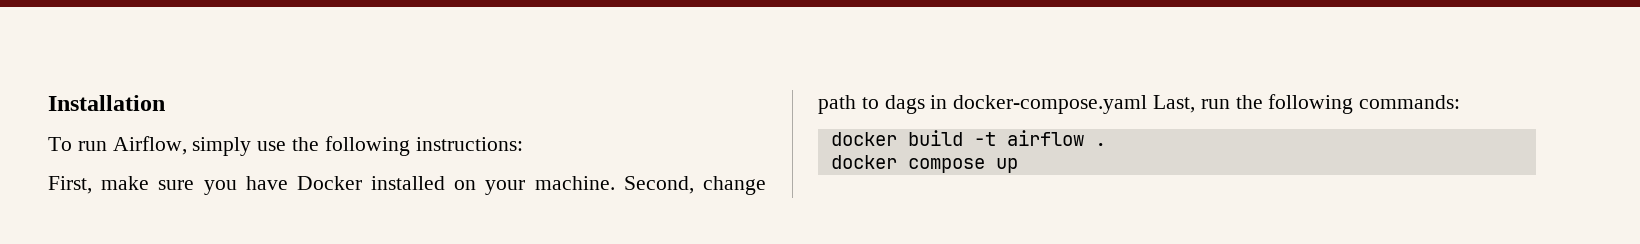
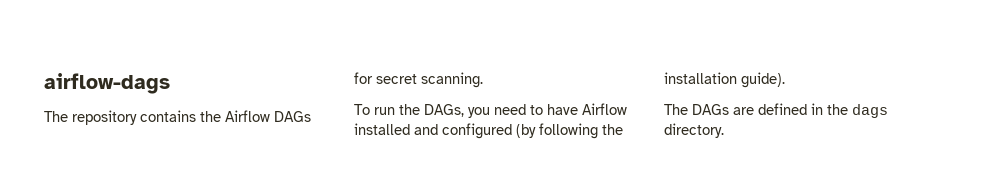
- Installation
- To run Airflow, simply use the following instructions:
- First, make sure you have Docker installed on your machine. Second, change path to dags in docker-compose.yaml Last, run the following commands:
- docker build -t airflow .
- docker compose up
+ airflow-dags
+ The repository contains the Airflow DAGs for secret scanning.
+ To run the DAGs, you need to have Airflow installed and configured (by following the installation guide).
+ The DAGs are defined in the dags directory.

